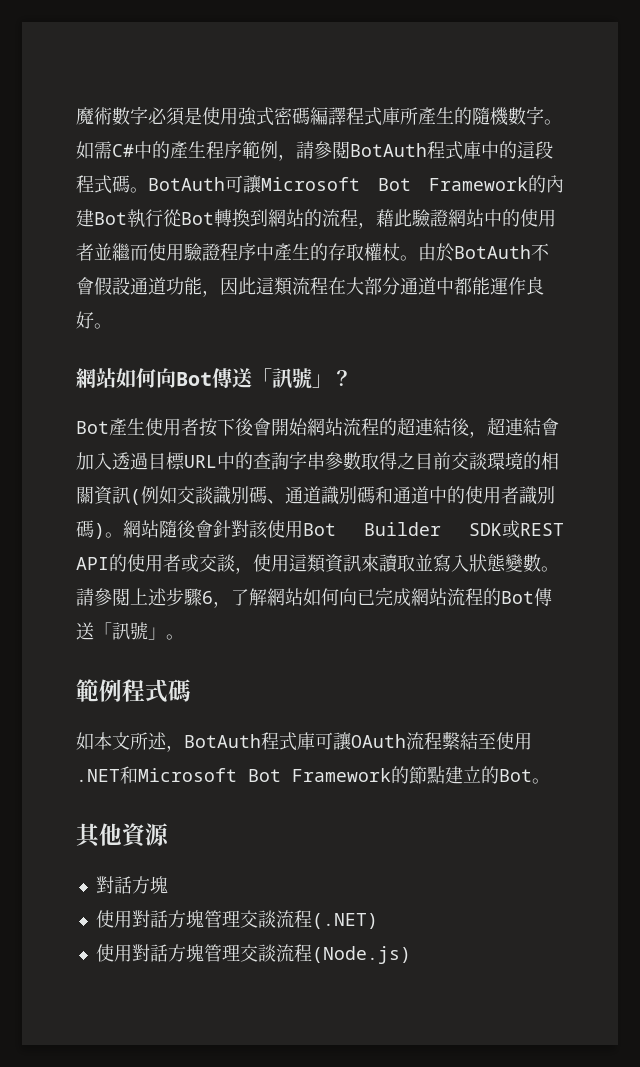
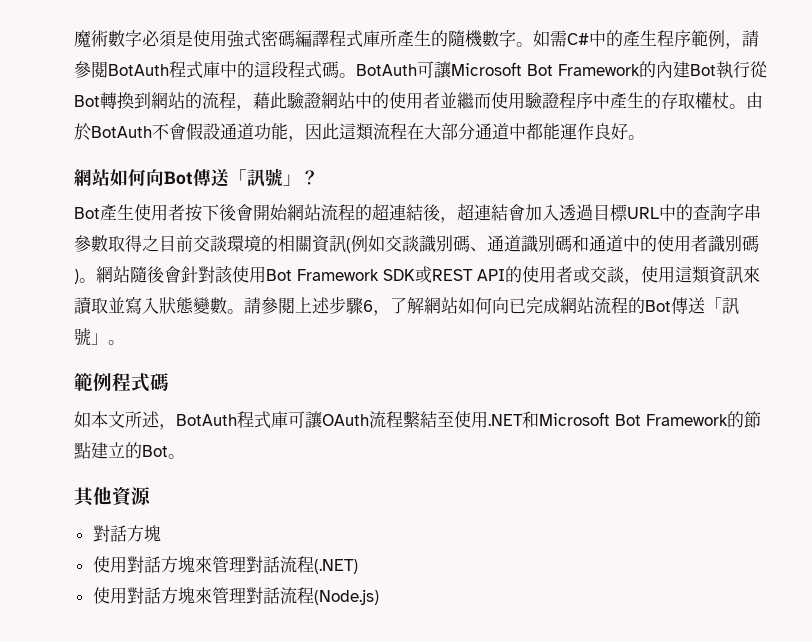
- 網站隨後會針對該使用Bot Builder SDK或REST API的使用者或交談，使用這類資訊來讀取並寫入狀態變數。
+ 網站隨後會針對該使用Bot Framework SDK或REST API的使用者或交談，使用這類資訊來讀取並寫入狀態變數。
- 使用對話方塊管理交談流程(.NET)
+ 使用對話方塊來管理對話流程(.NET)
- 使用對話方塊管理交談流程(Node.js)
+ 使用對話方塊來管理對話流程(Node.js)

